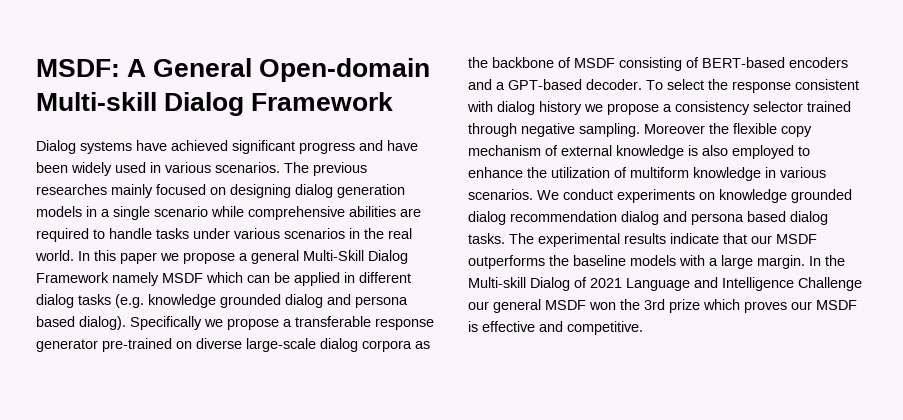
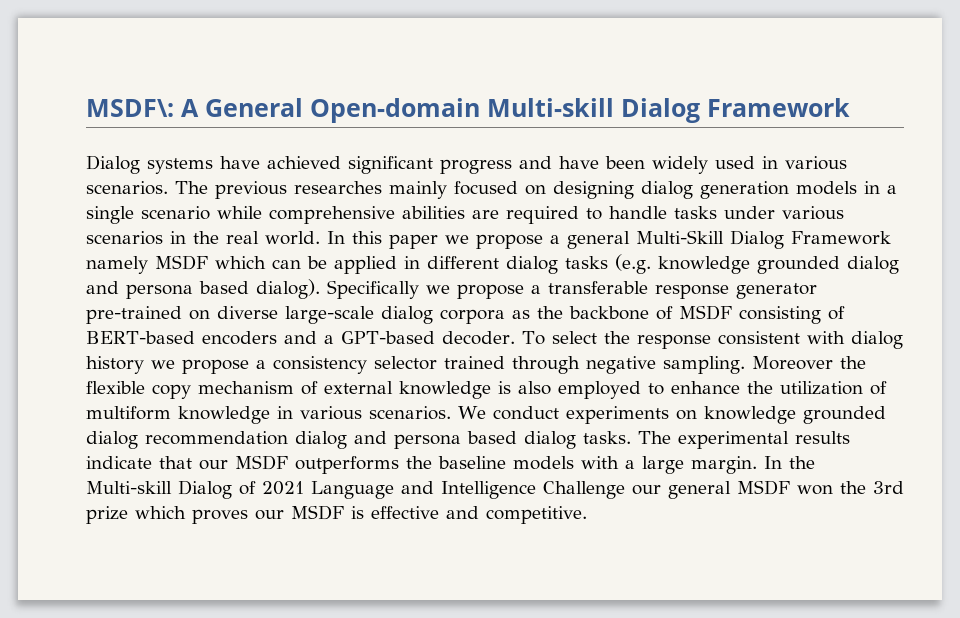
- MSDF: A General Open-domain Multi-skill Dialog Framework
+ MSDF\: A General Open-domain Multi-skill Dialog Framework

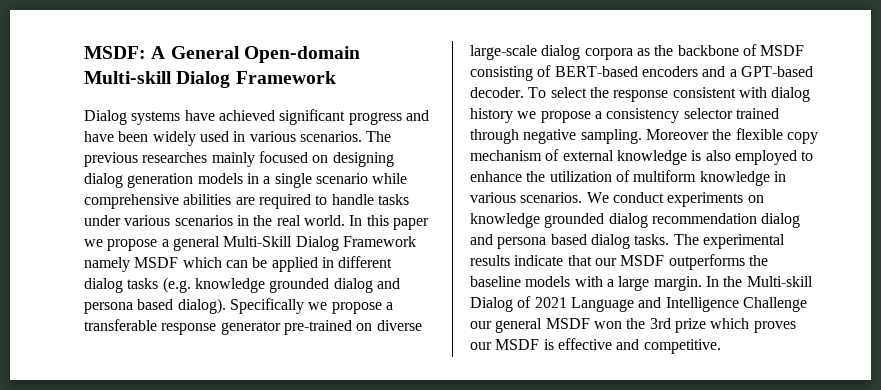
- MSDF\: A General Open-domain Multi-skill Dialog Framework
+ MSDF: A General Open-domain Multi-skill Dialog Framework

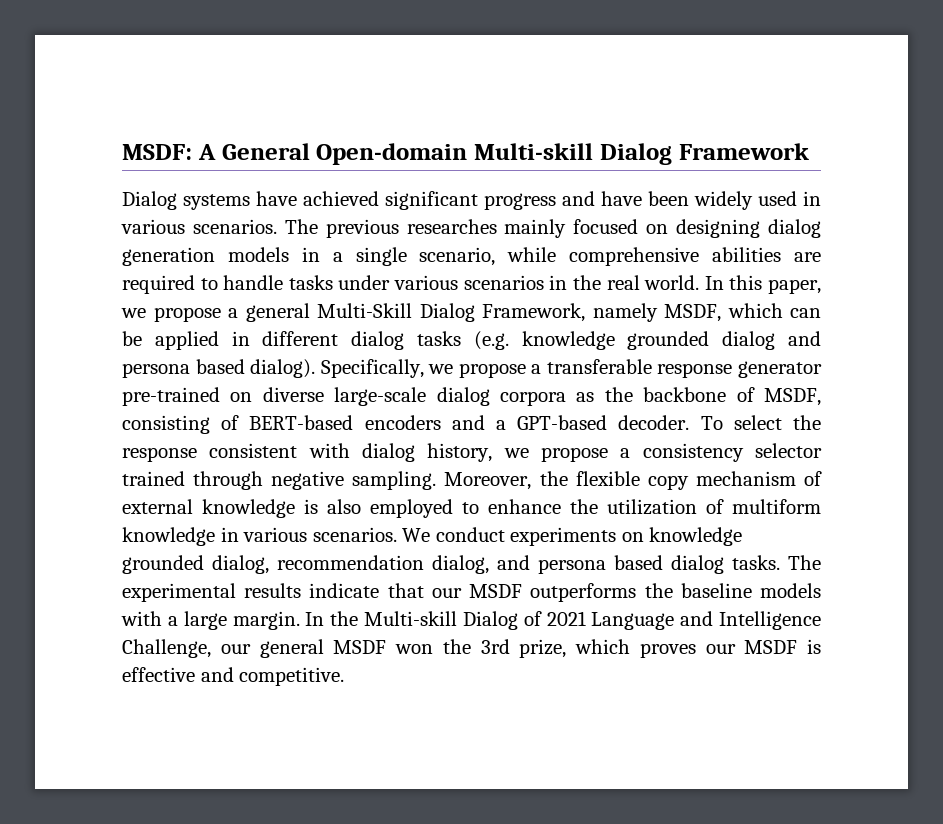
- The previous researches mainly focused on designing dialog generation models in a single scenario while comprehensive abilities are required to handle tasks under various scenarios in the real world.
+ The previous researches mainly focused on designing dialog generation models in a single scenario, while comprehensive abilities are required to handle tasks under various scenarios in the real world.
- In this paper we propose a general Multi-Skill Dialog Framework namely MSDF which can be applied in different dialog tasks (e.g. knowledge grounded dialog and persona based dialog).
+ In this paper, we propose a general Multi-Skill Dialog Framework, namely MSDF, which can be applied in different dialog tasks (e.g. knowledge grounded dialog and persona based dialog).
- Specifically we propose a transferable response generator pre-trained on diverse large-scale dialog corpora as the backbone of MSDF consisting of BERT-based encoders and a GPT-based decoder.
+ Specifically, we propose a transferable response generator pre-trained on diverse large-scale dialog corpora as the backbone of MSDF, consisting of BERT-based encoders and a GPT-based decoder.
- To select the response consistent with dialog history we propose a consistency selector trained through negative sampling.
+ To select the response consistent with dialog history, we propose a consistency selector trained through negative sampling.
- Moreover the flexible copy mechanism of external knowledge is also employed to enhance the utilization of multiform knowledge in various scenarios.
+ Moreover, the flexible copy mechanism of external knowledge is also employed to enhance the utilization of multiform knowledge in various scenarios.
- We conduct experiments on knowledge grounded dialog recommendation dialog and persona based dialog tasks.
+ We conduct experiments on knowledge grounded dialog, recommendation dialog, and persona based dialog tasks.
- In the Multi-skill Dialog of 2021 Language and Intelligence Challenge our general MSDF won the 3rd prize which proves our MSDF is effective and competitive.
+ In the Multi-skill Dialog of 2021 Language and Intelligence Challenge, our general MSDF won the 3rd prize, which proves our MSDF is effective and competitive.

